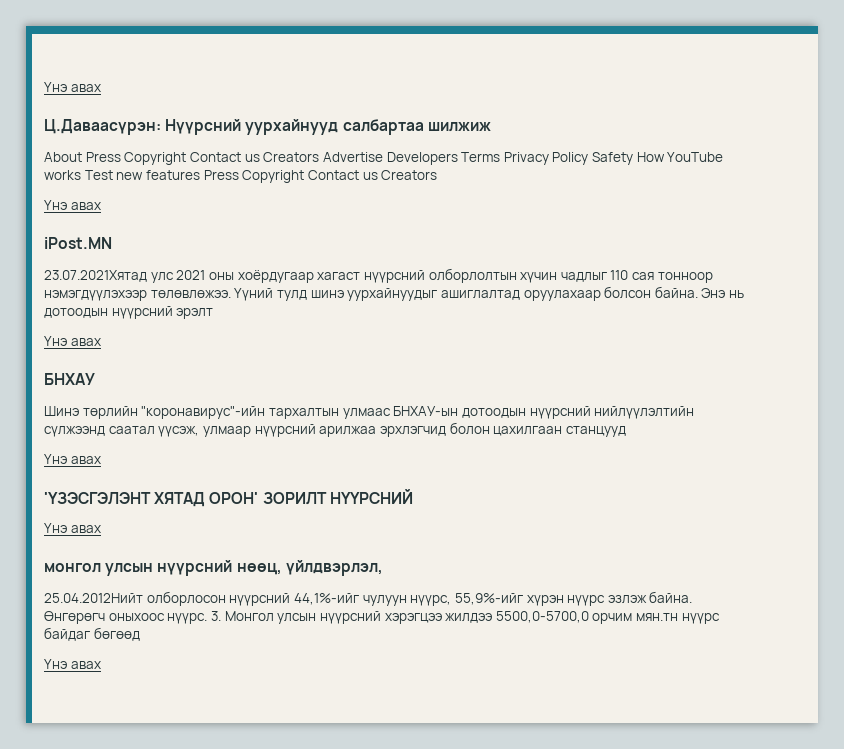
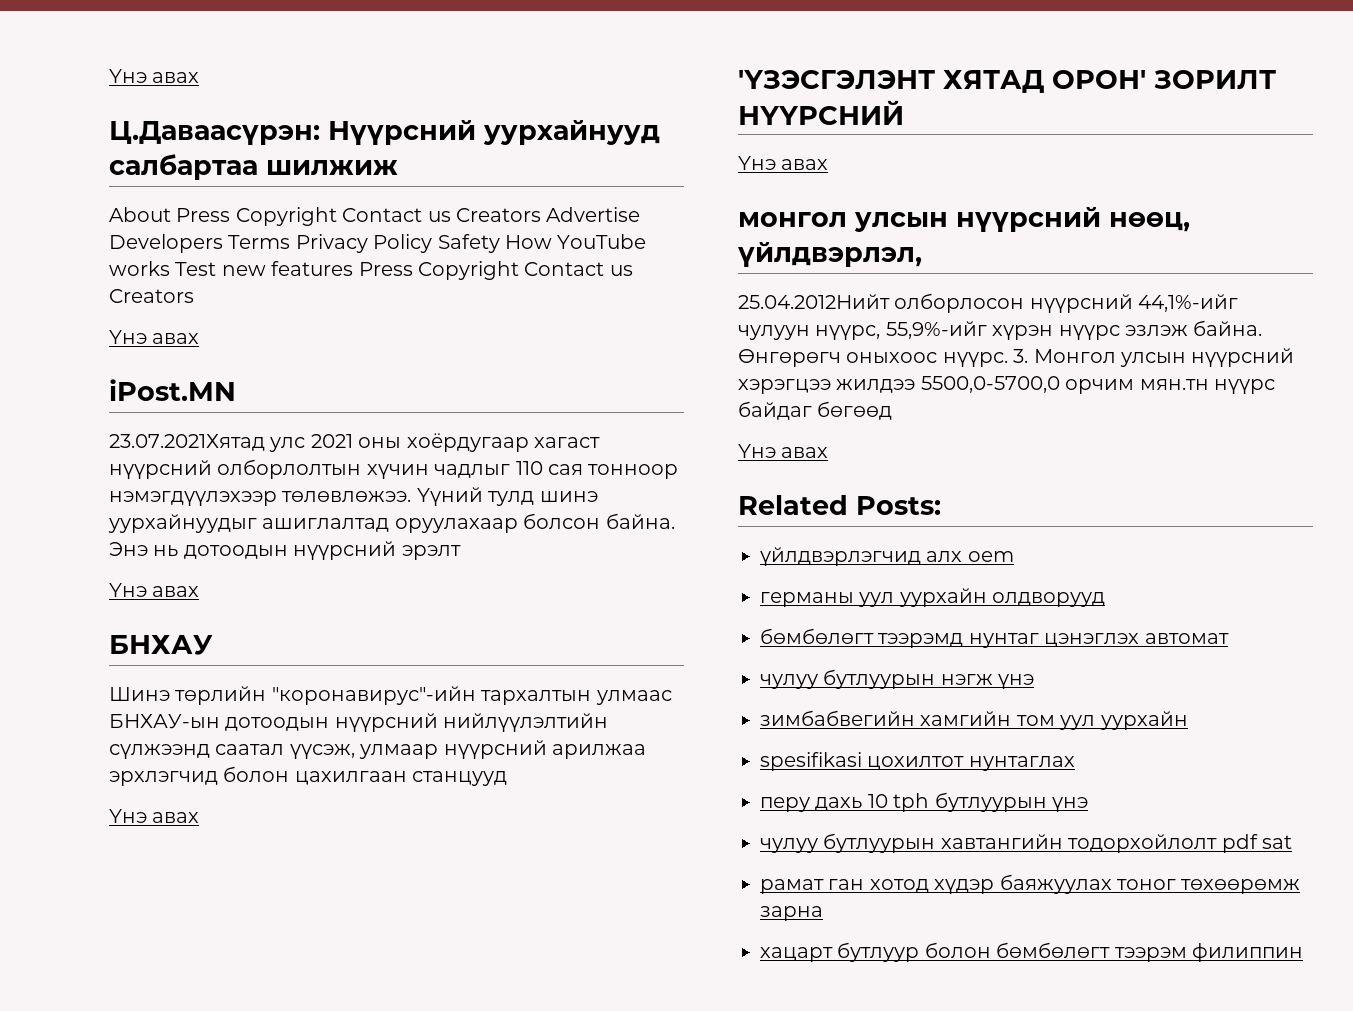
+ Related Posts:
+ үйлдвэрлэгчид алх oem
+ германы уул уурхайн олдворууд
+ бөмбөлөгт тээрэмд нунтаг цэнэглэх автомат
+ чулуу бутлуурын нэгж үнэ
+ зимбабвегийн хамгийн том уул уурхайн
+ spesifikasi цохилтот нунтаглах
+ перу дахь 10 tph бутлуурын үнэ
+ чулуу бутлуурын хавтангийн тодорхойлолт pdf sat
+ рамат ган хотод хүдэр баяжуулах тоног төхөөрөмж зарна
+ хацарт бутлуур болон бөмбөлөгт тээрэм филиппин

